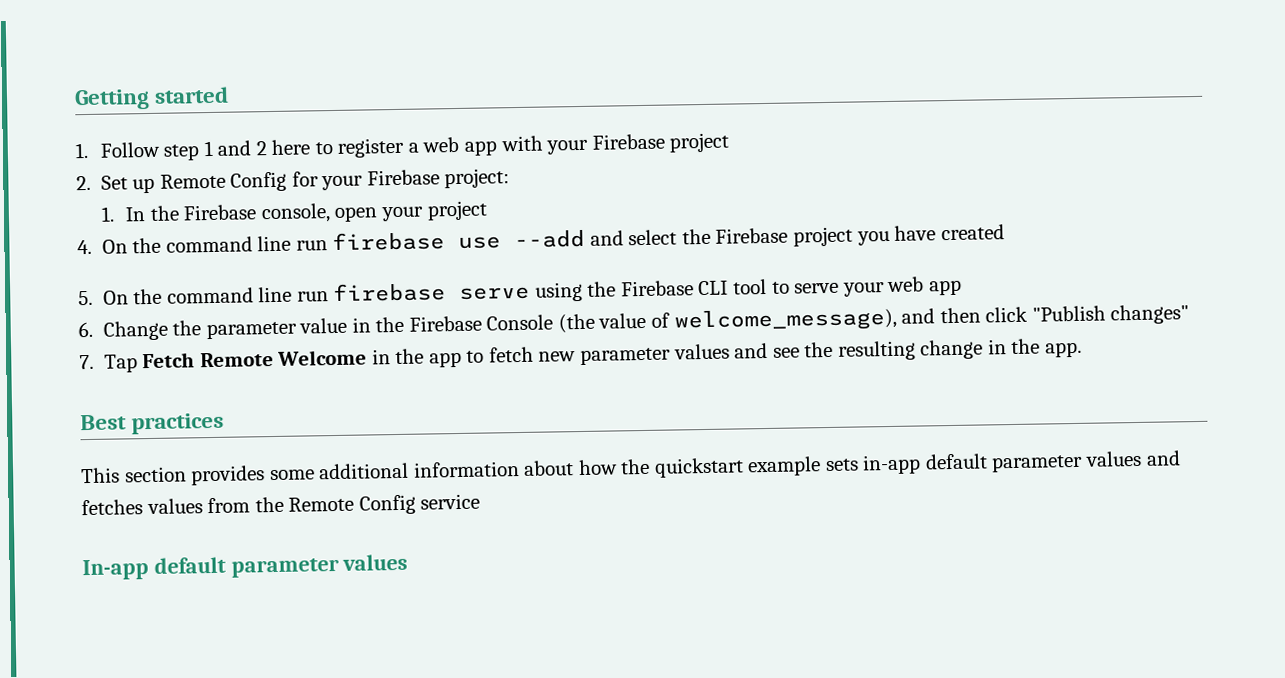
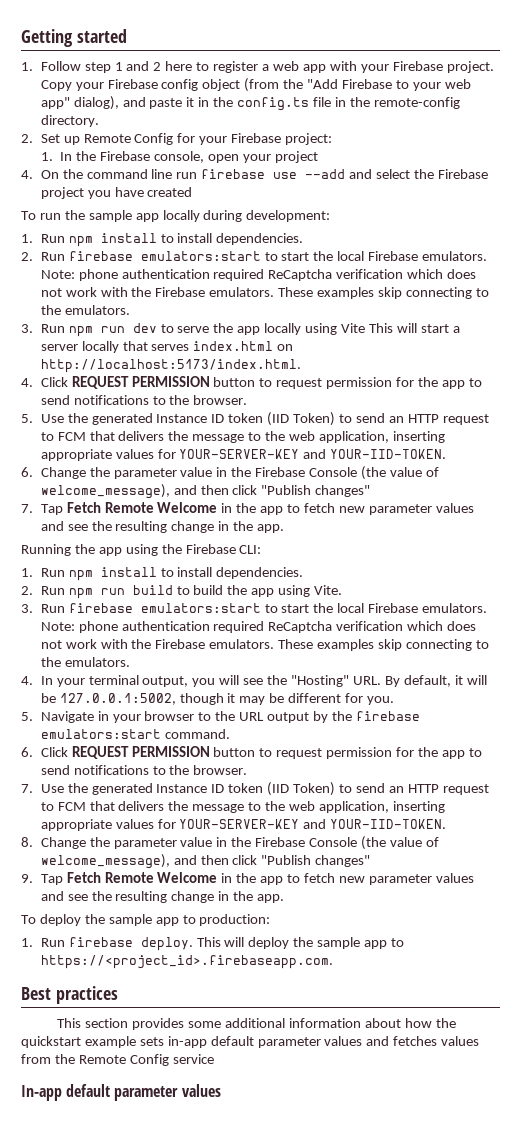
- 1. Follow step 1 and 2 here to register a web app with your Firebase project
+ 1. Follow step 1 and 2 here to register a web app with your Firebase project. Copy your Firebase config object (from the "Add Firebase to your web app" dialog), and paste it in the config.ts file in the remote-config directory.
- 5. On the command line run firebase serve using the Firebase CLI tool to serve your web app
+ To run the sample app locally during development:
+ 1. Run npm install to install dependencies.
+ 2. Run firebase emulators:start to start the local Firebase emulators. Note: phone authentication required ReCaptcha verification which does not work with the Firebase emulators. These examples skip connecting to the emulators.
+ 3. Run npm run dev to serve the app locally using Vite This will start a server locally that serves index.html on http://localhost:5173/index.html.
+ 4. Click REQUEST PERMISSION button to request permission for the app to send notifications to the browser.
+ 5. Use the generated Instance ID token (IID Token) to send an HTTP request to FCM that delivers the message to the web application, inserting appropriate values for YOUR-SERVER-KEY and YOUR-IID-TOKEN.
+ Running the app using the Firebase CLI:
+ 1. Run npm install to install dependencies.
+ 2. Run npm run build to build the app using Vite.
+ 3. Run firebase emulators:start to start the local Firebase emulators. Note: phone authentication required ReCaptcha verification which does not work with the Firebase emulators. These examples skip connecting to the emulators.
+ 4. In your terminal output, you will see the "Hosting" URL. By default, it will be 127.0.0.1:5002, though it may be different for you.
+ 5. Navigate in your browser to the URL output by the firebase emulators:start command.
+ 6. Click REQUEST PERMISSION button to request permission for the app to send notifications to the browser.
+ 7. Use the generated Instance ID token (IID Token) to send an HTTP request to FCM that delivers the message to the web application, inserting appropriate values for YOUR-SERVER-KEY and YOUR-IID-TOKEN.
+ 8. Change the parameter value in the Firebase Console (the value of welcome_message), and then click "Publish changes"
+ 9. Tap Fetch Remote Welcome in the app to fetch new parameter values and see the resulting change in the app.
+ To deploy the sample app to production:
+ 1. Run firebase deploy. This will deploy the sample app to https://<project_id>.firebaseapp.com.

